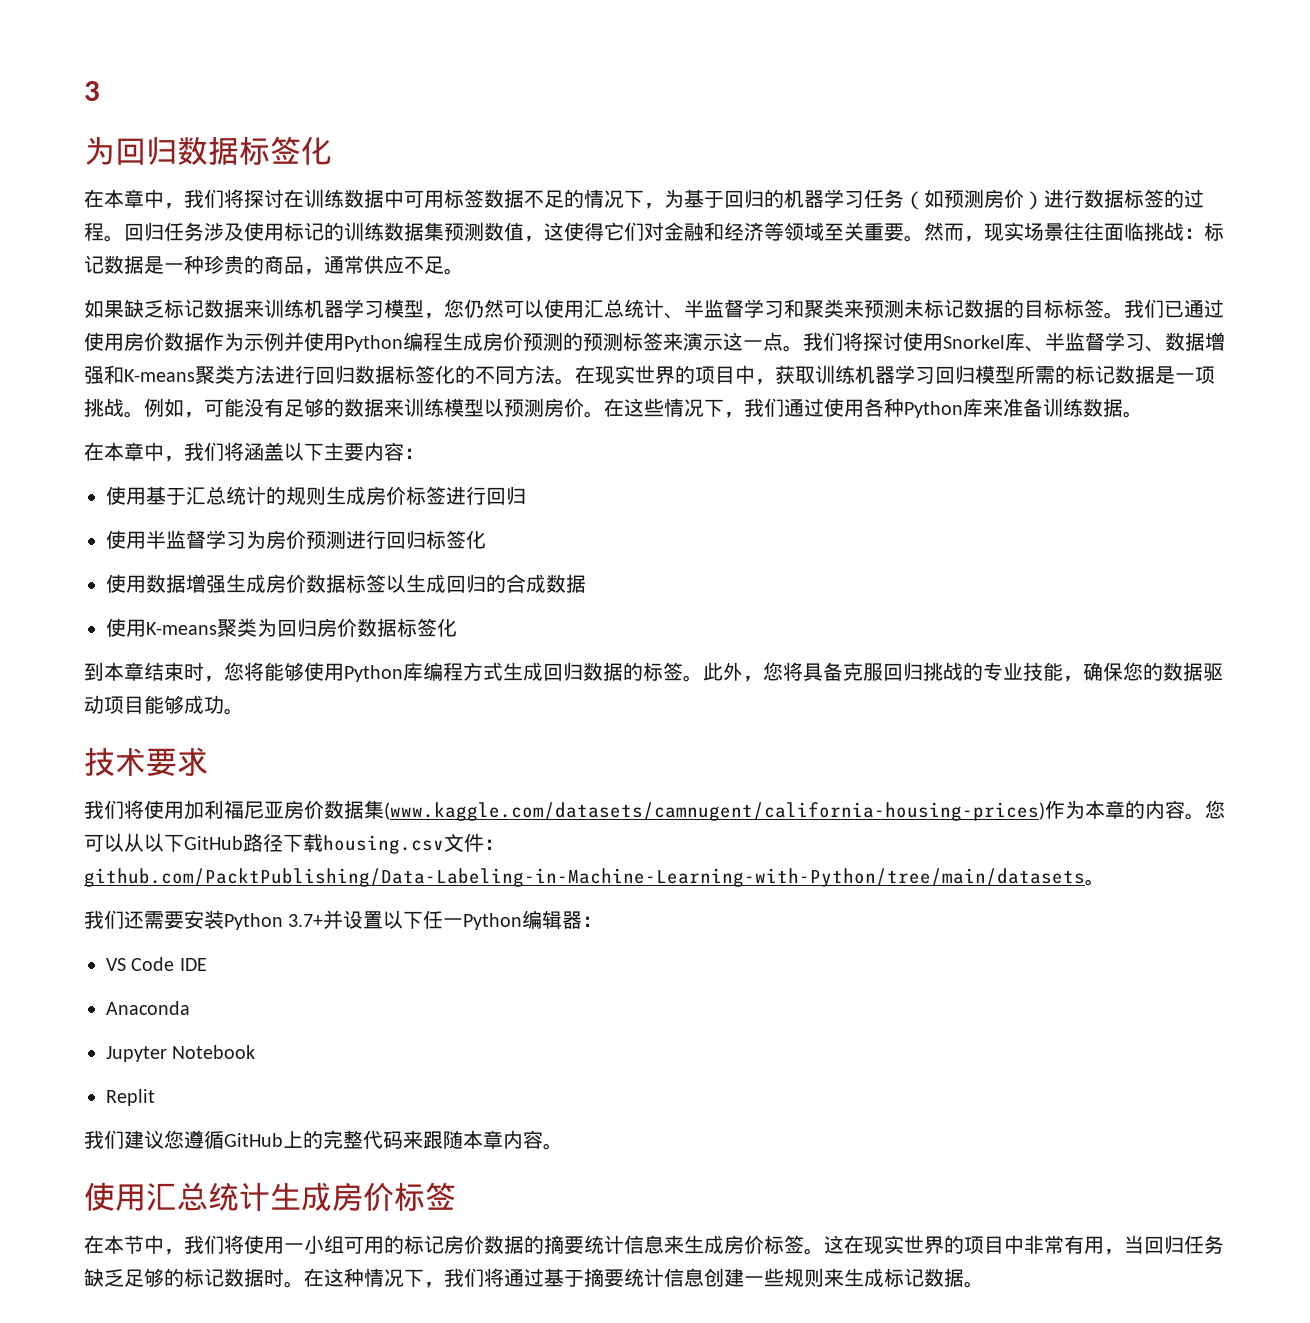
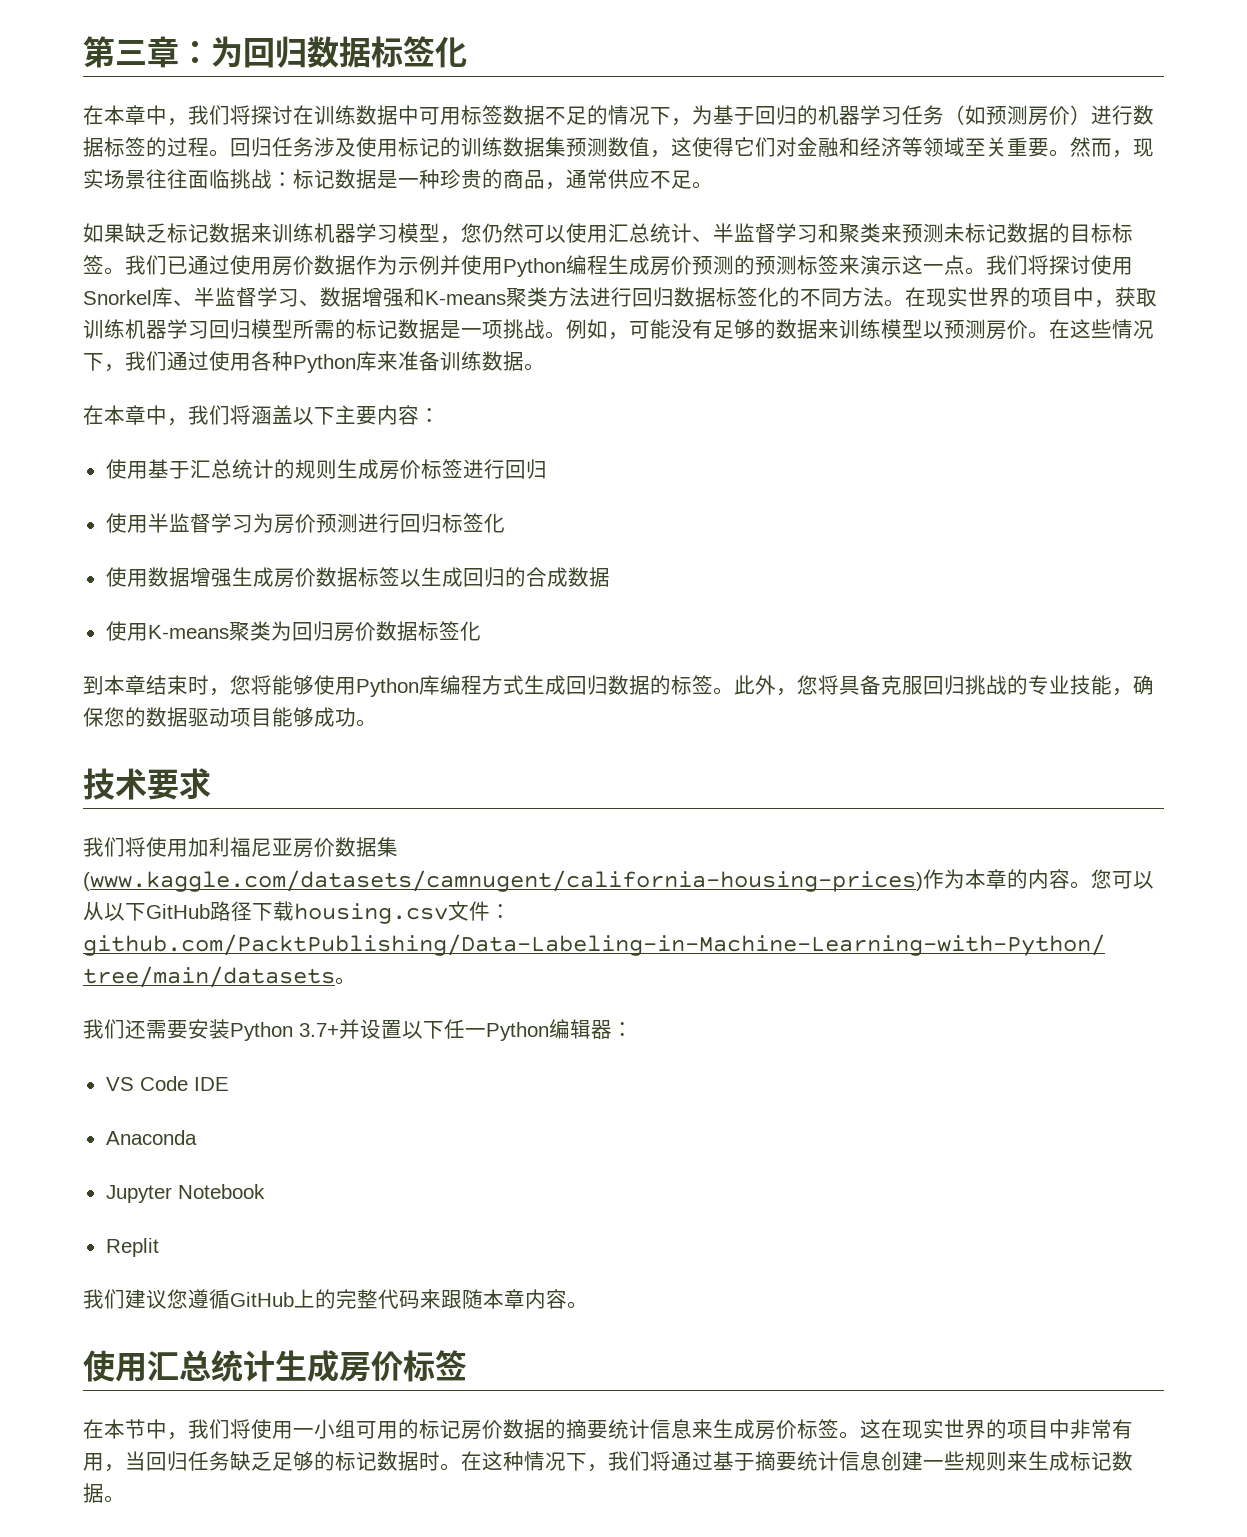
- 3
- 为回归数据标签化
+ 第三章：为回归数据标签化

